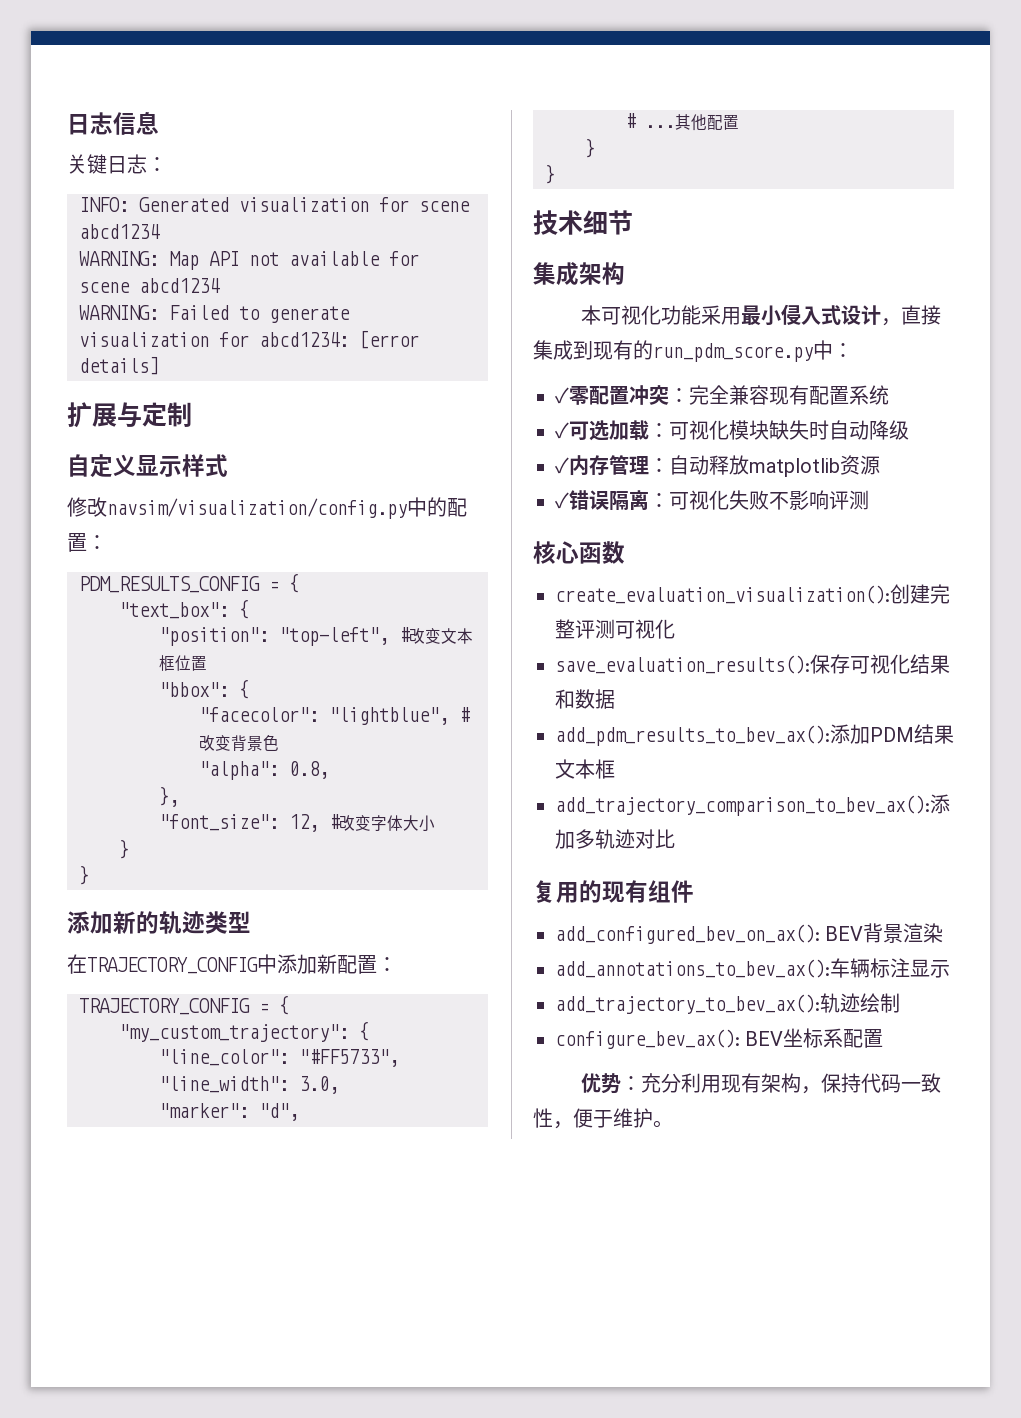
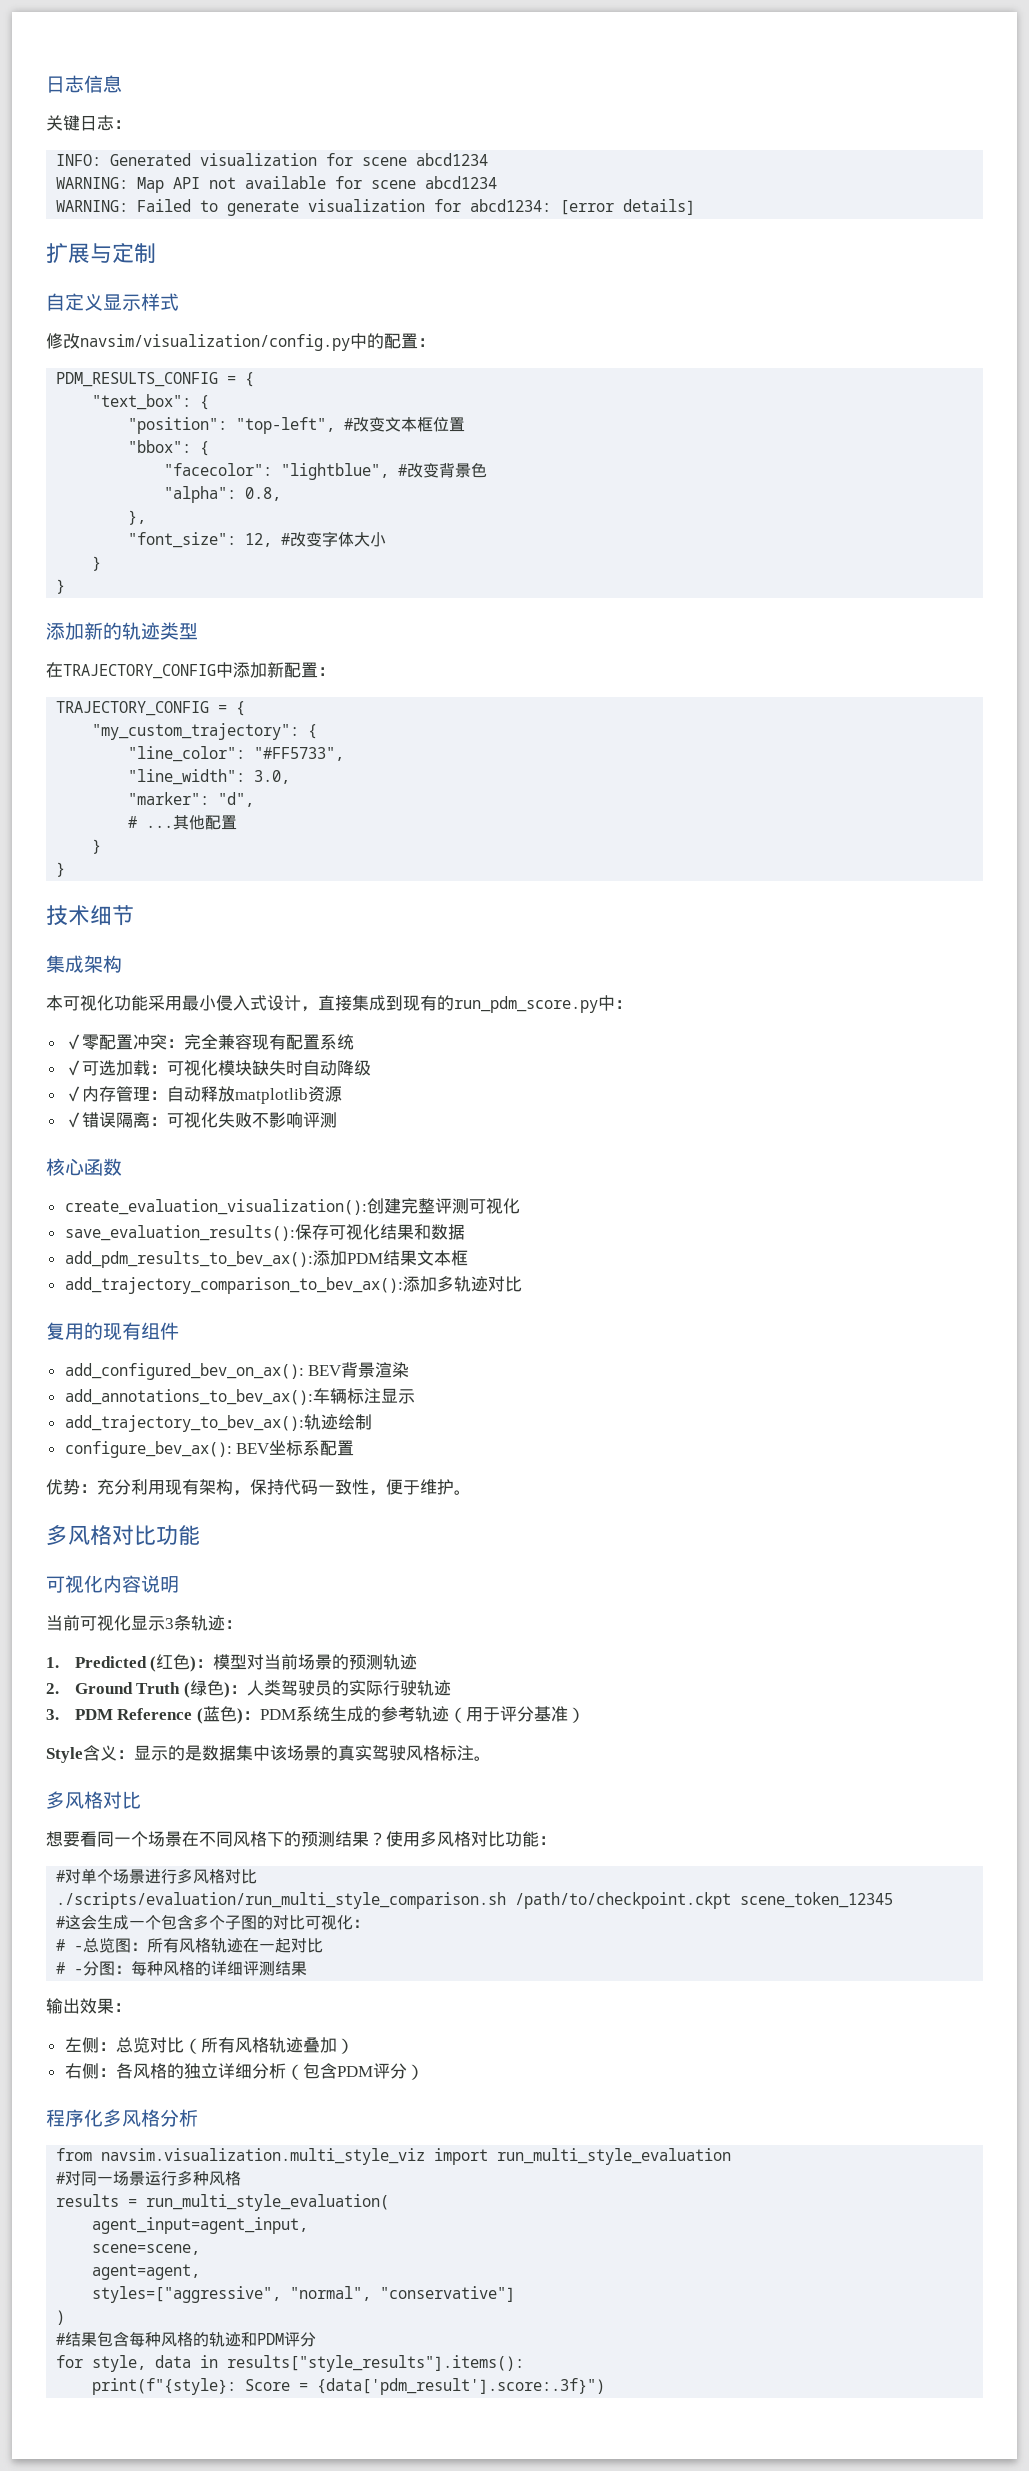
  优势：充分利用现有架构，保持代码一致性，便于维护。
+ 多风格对比功能
+ 可视化内容说明
+ 当前可视化显示3条轨迹：
+ 1. Predicted (红色)：模型对当前场景的预测轨迹
+ 2. Ground Truth (绿色)：人类驾驶员的实际行驶轨迹
+ 3. PDM Reference (蓝色)：PDM系统生成的参考轨迹（用于评分基准）
+ Style含义：显示的是数据集中该场景的真实驾驶风格标注。
+ 多风格对比
+ 想要看同一个场景在不同风格下的预测结果？使用多风格对比功能：
+ #对单个场景进行多风格对比
+ ./scripts/evaluation/run_multi_style_comparison.sh /path/to/checkpoint.ckpt scene_token_12345
+ #这会生成一个包含多个子图的对比可视化：
+ # -总览图：所有风格轨迹在一起对比
+ # -分图：每种风格的详细评测结果
+ 输出效果：
+ 左侧：总览对比（所有风格轨迹叠加）
+ 右侧：各风格的独立详细分析（包含PDM评分）
+ 程序化多风格分析
+ from navsim.visualization.multi_style_viz import run_multi_style_evaluation
+ #对同一场景运行多种风格
+ results = run_multi_style_evaluation(
+ agent_input=agent_input,
+ scene=scene,
+ agent=agent,
+ styles=["aggressive", "normal", "conservative"]
+ )
+ #结果包含每种风格的轨迹和PDM评分
+ for style, data in results["style_results"].items():
+ print(f"{style}: Score = {data['pdm_result'].score:.3f}")

